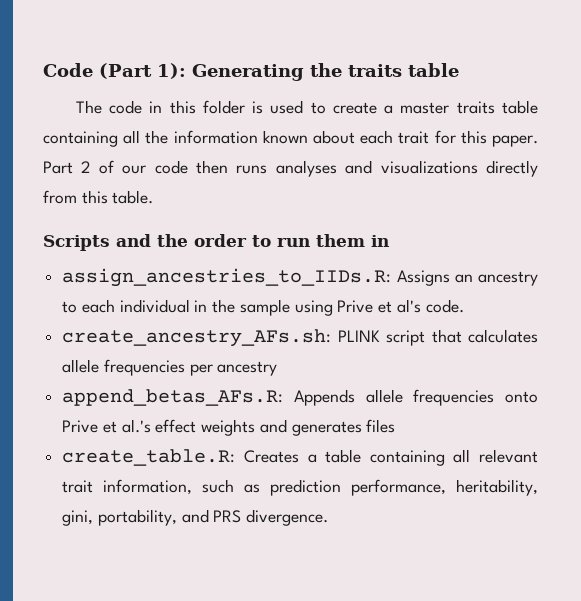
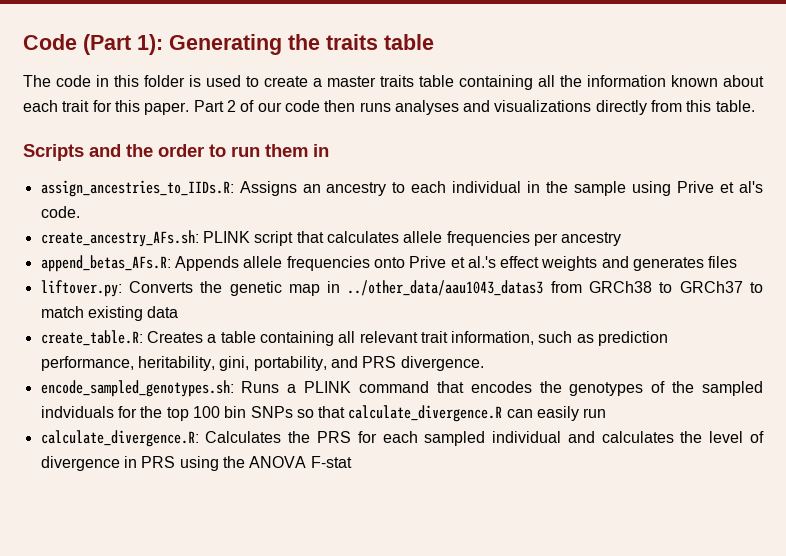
+ liftover.py: Converts the genetic map in ../other_data/aau1043_datas3 from GRCh38 to GRCh37 to match existing data
+ encode_sampled_genotypes.sh: Runs a PLINK command that encodes the genotypes of the sampled indviduals for the top 100 bin SNPs so that calculate_divergence.R can easily run
+ calculate_divergence.R: Calculates the PRS for each sampled individual and calculates the level of divergence in PRS using the ANOVA F-stat

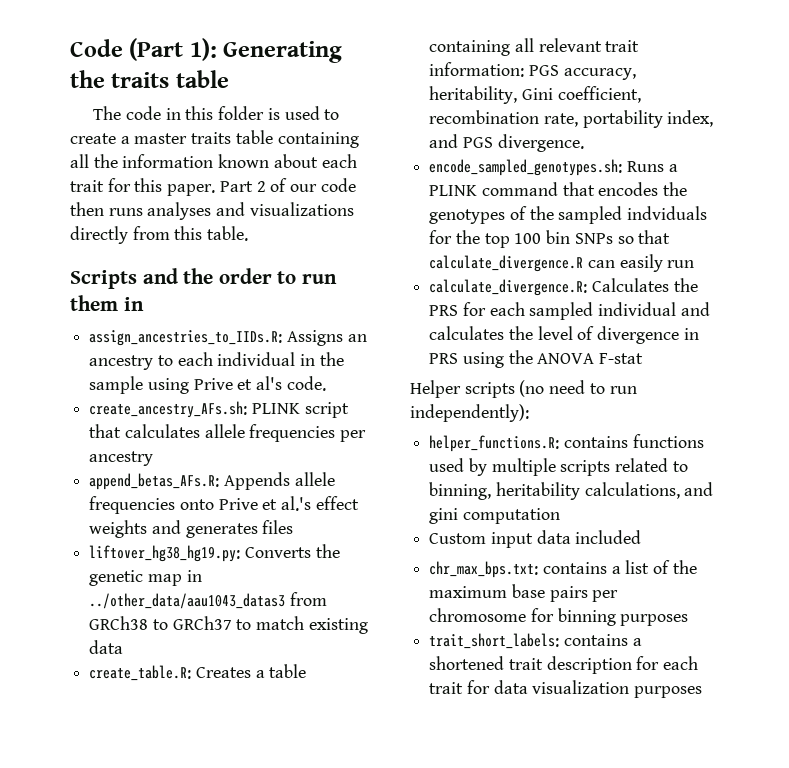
- liftover.py: Converts the genetic map in ../other_data/aau1043_datas3 from GRCh38 to GRCh37 to match existing data
+ liftover_hg38_hg19.py: Converts the genetic map in ../other_data/aau1043_datas3 from GRCh38 to GRCh37 to match existing data
- create_table.R: Creates a table containing all relevant trait information, such as prediction performance, heritability, gini, portability, and PRS divergence.
+ create_table.R: Creates a table containing all relevant trait information: PGS accuracy, heritability, Gini coefficient, recombination rate, portability index, and PGS divergence.
+ Helper scripts (no need to run independently):
+ helper_functions.R: contains functions used by multiple scripts related to binning, heritability calculations, and gini computation
+ Custom input data included
+ chr_max_bps.txt: contains a list of the maximum base pairs per chromosome for binning purposes
+ trait_short_labels: contains a shortened trait description for each trait for data visualization purposes

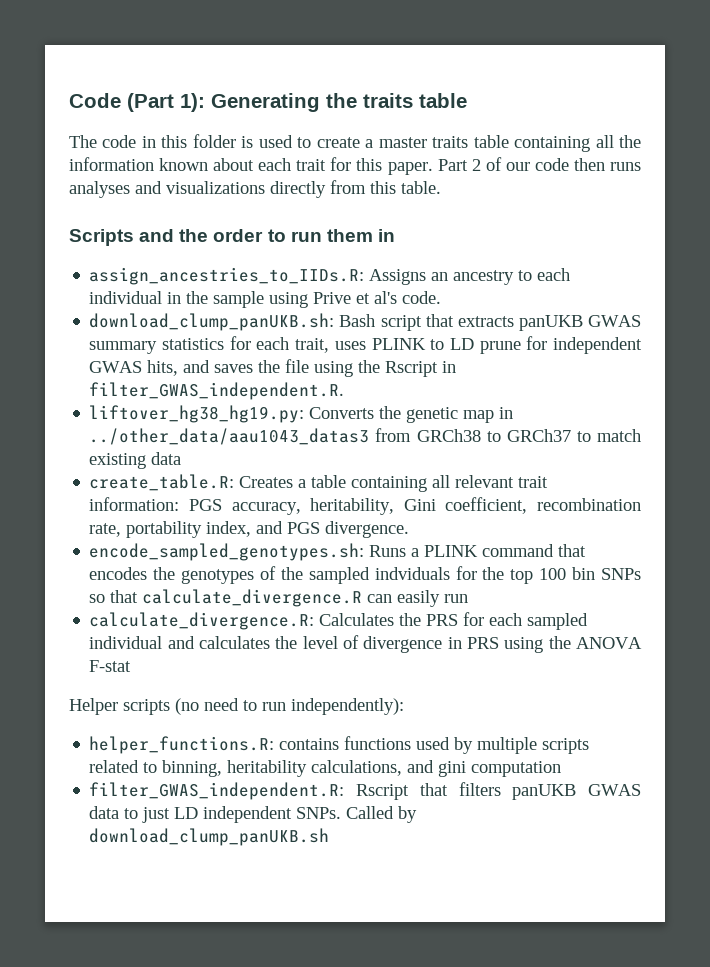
- create_ancestry_AFs.sh: PLINK script that calculates allele frequencies per ancestry
- append_betas_AFs.R: Appends allele frequencies onto Prive et al.'s effect weights and generates files
+ download_clump_panUKB.sh: Bash script that extracts panUKB GWAS summary statistics for each trait, uses PLINK to LD prune for independent GWAS hits, and saves the file using the Rscript in filter_GWAS_independent.R.
- Custom input data included
- chr_max_bps.txt: contains a list of the maximum base pairs per chromosome for binning purposes
- trait_short_labels: contains a shortened trait description for each trait for data visualization purposes
+ filter_GWAS_independent.R: Rscript that filters panUKB GWAS data to just LD independent SNPs. Called by download_clump_panUKB.sh

